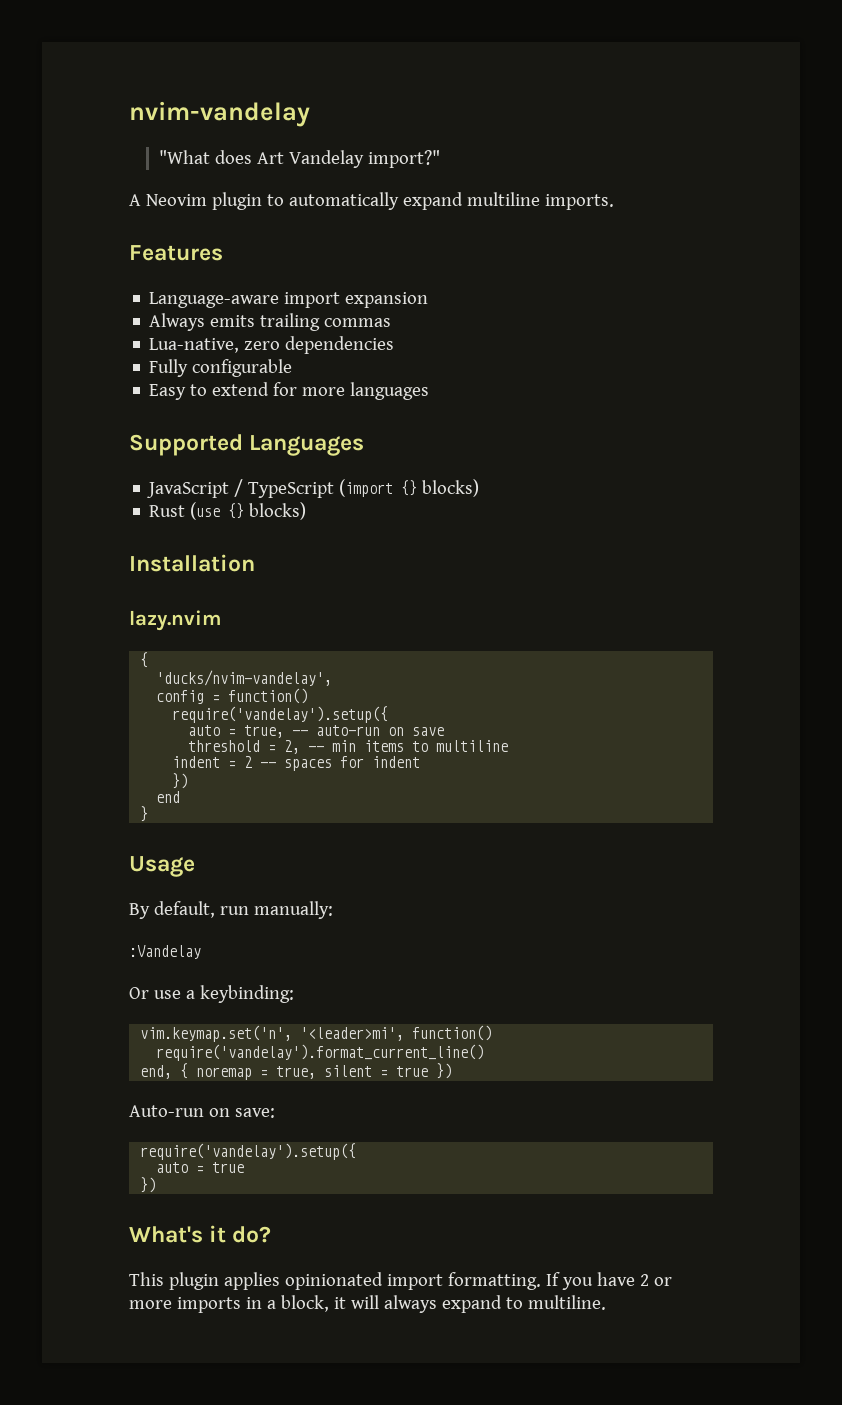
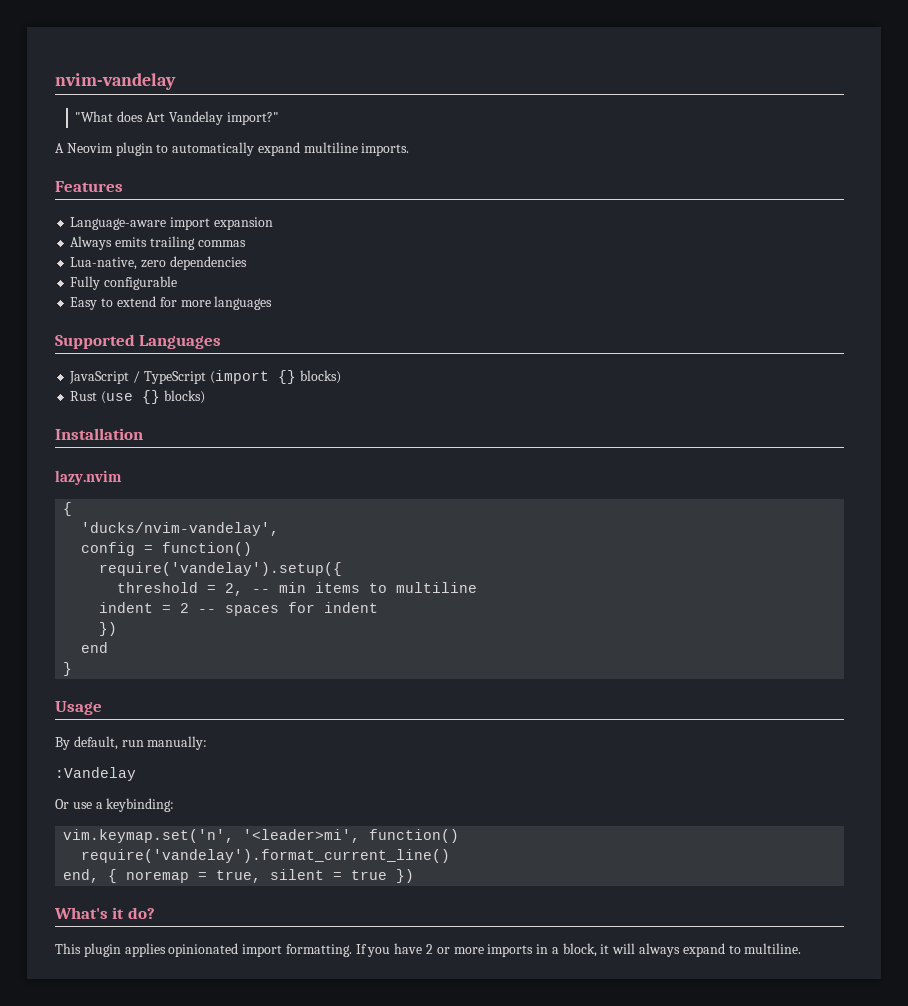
- auto = true, -- auto-run on save
- Auto-run on save:
- require('vandelay').setup({
- auto = true
- })

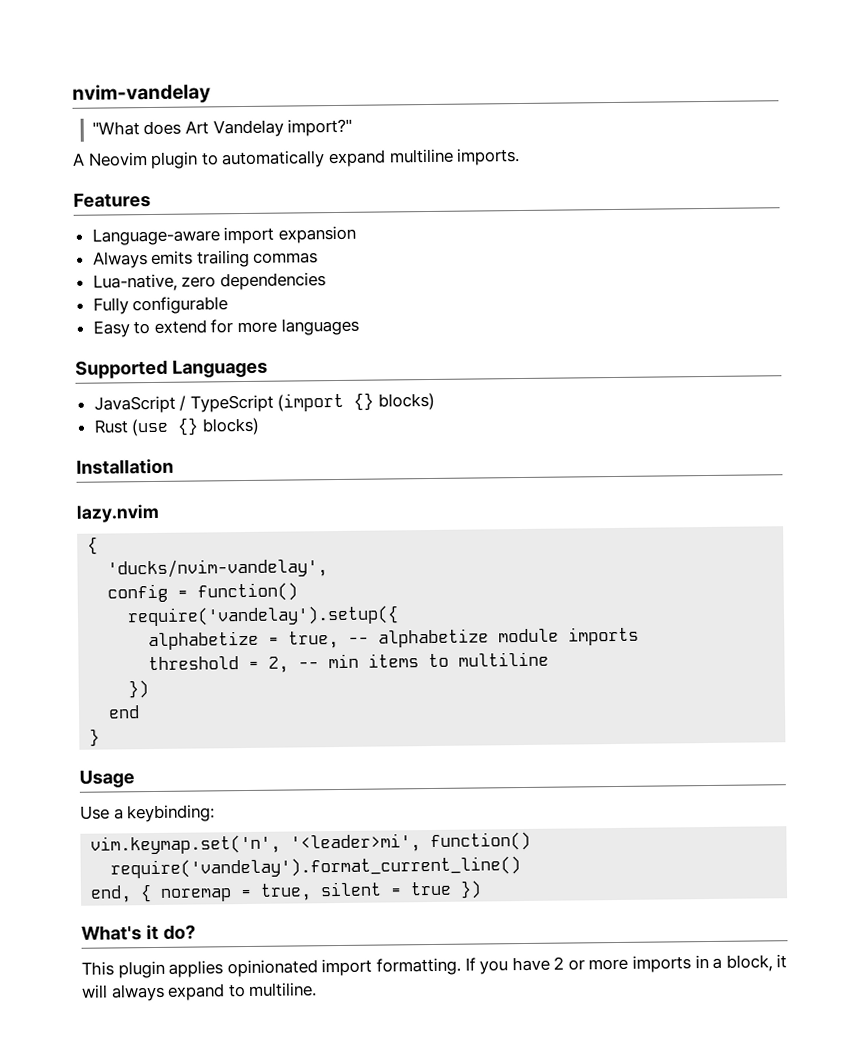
+ alphabetize = true, -- alphabetize module imports
  threshold = 2, -- min items to multiline
- indent = 2 -- spaces for indent
  })
  end
  }
  Usage
- By default, run manually:
- :Vandelay
- Or use a keybinding:
+ Use a keybinding:

